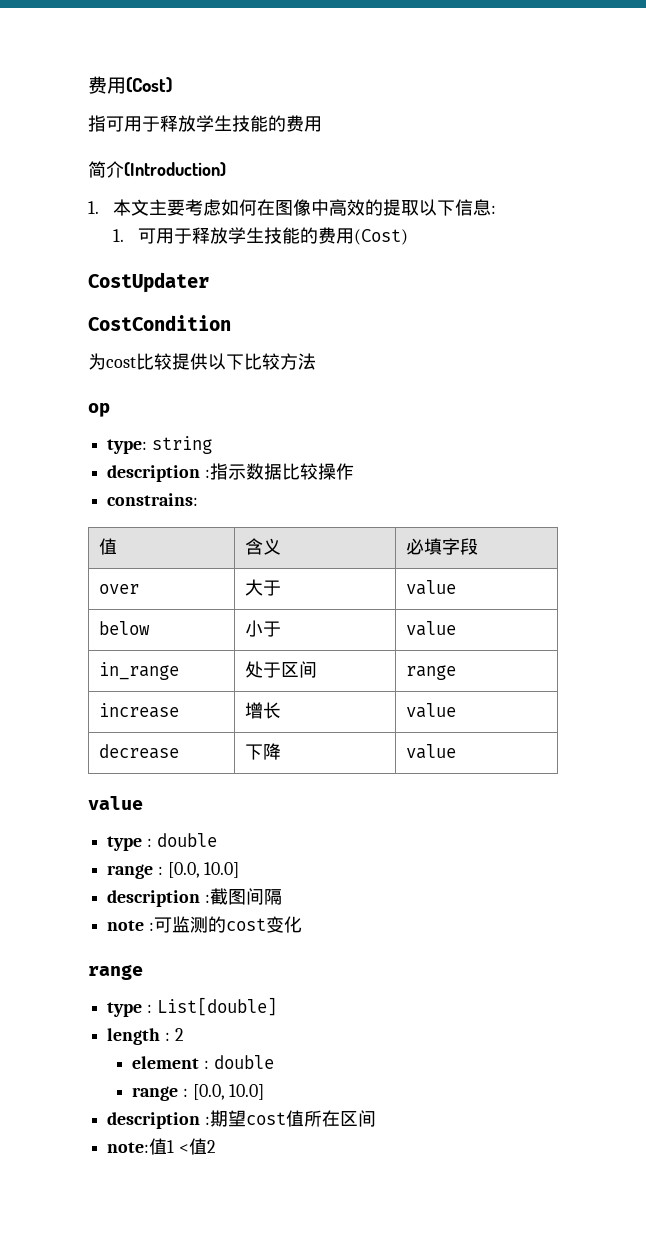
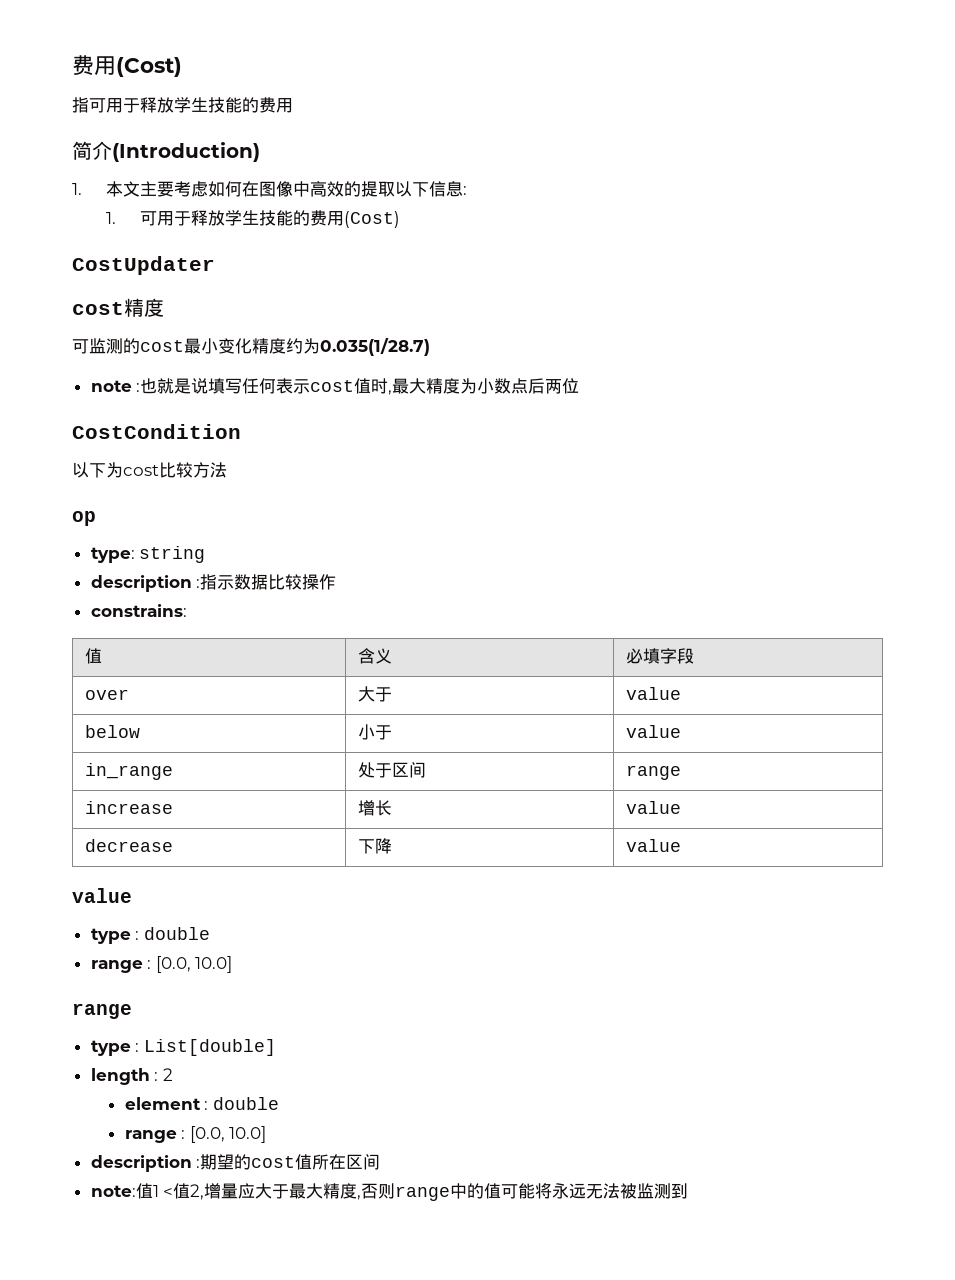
+ cost精度
+ 可监测的cost最小变化精度约为0.035(1/28.7)
+ note :也就是说填写任何表示cost值时,最大精度为小数点后两位
- 为cost比较提供以下比较方法
+ 以下为cost比较方法
- description :截图间隔
- note :可监测的cost变化
- description :期望cost值所在区间
+ description :期望的cost值所在区间
- note:值1 <值2
+ note:值1 <值2,增量应大于最大精度,否则range中的值可能将永远无法被监测到

